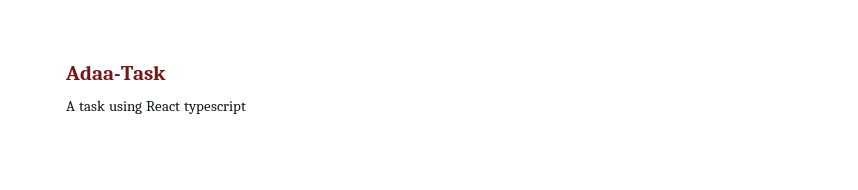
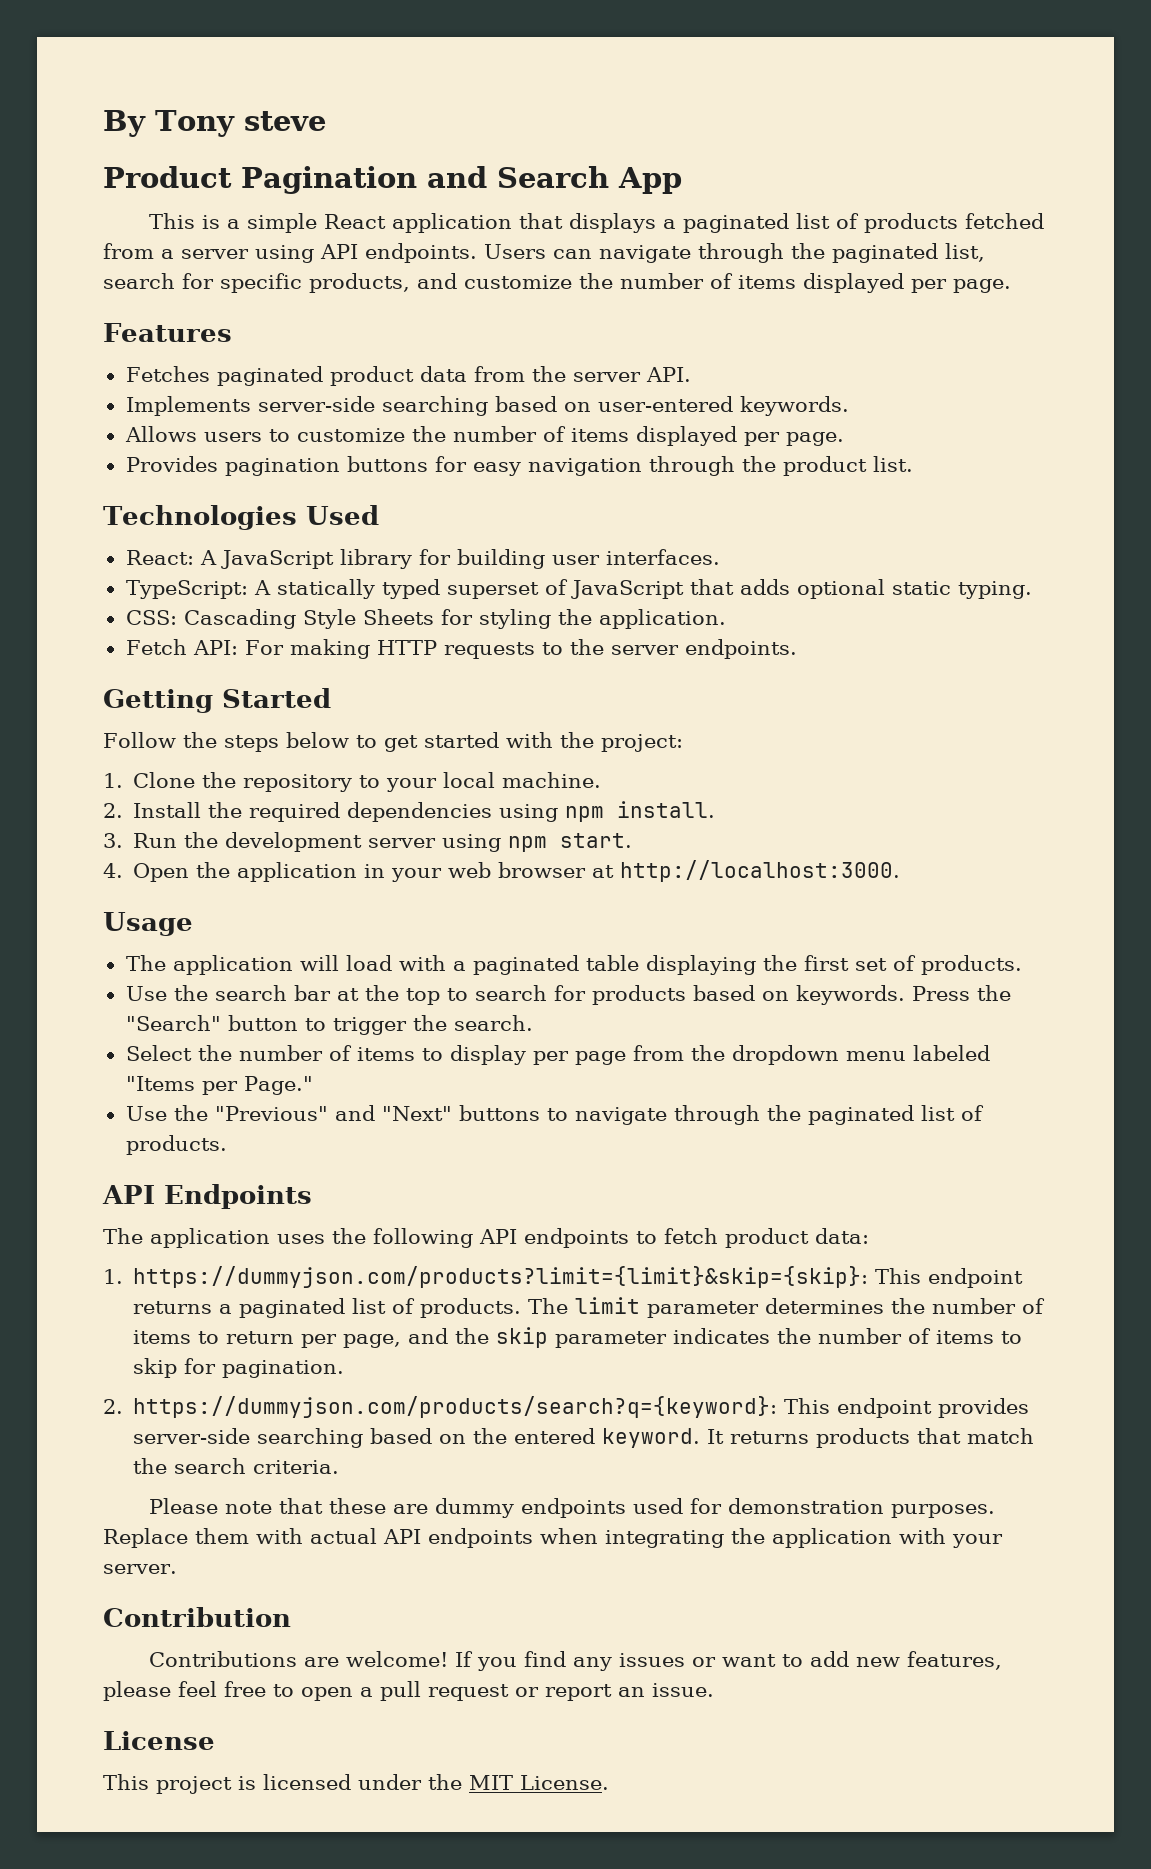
- Adaa-Task
- A task using React typescript
+ By Tony steve
+ Product Pagination and Search App
+ This is a simple React application that displays a paginated list of products fetched from a server using API endpoints. Users can navigate through the paginated list, search for specific products, and customize the number of items displayed per page.
+ Features
+ Fetches paginated product data from the server API.
+ Implements server-side searching based on user-entered keywords.
+ Allows users to customize the number of items displayed per page.
+ Provides pagination buttons for easy navigation through the product list.
+ Technologies Used
+ React: A JavaScript library for building user interfaces.
+ TypeScript: A statically typed superset of JavaScript that adds optional static typing.
+ CSS: Cascading Style Sheets for styling the application.
+ Fetch API: For making HTTP requests to the server endpoints.
+ Getting Started
+ Follow the steps below to get started with the project:
+ 1. Clone the repository to your local machine.
+ 2. Install the required dependencies using npm install.
+ 3. Run the development server using npm start.
+ 4. Open the application in your web browser at http://localhost:3000.
+ Usage
+ The application will load with a paginated table displaying the first set of products.
+ Use the search bar at the top to search for products based on keywords. Press the "Search" button to trigger the search.
+ Select the number of items to display per page from the dropdown menu labeled "Items per Page."
+ Use the "Previous" and "Next" buttons to navigate through the paginated list of products.
+ API Endpoints
+ The application uses the following API endpoints to fetch product data:
+ 1. https://dummyjson.com/products?limit={limit}&skip={skip}: This endpoint returns a paginated list of products. The limit parameter determines the number of items to return per page, and the skip parameter indicates the number of items to skip for pagination.
+ 2. https://dummyjson.com/products/search?q={keyword}: This endpoint provides server-side searching based on the entered keyword. It returns products that match the search criteria.
+ Please note that these are dummy endpoints used for demonstration purposes. Replace them with actual API endpoints when integrating the application with your server.
+ Contribution
+ Contributions are welcome! If you find any issues or want to add new features, please feel free to open a pull request or report an issue.
+ License
+ This project is licensed under the MIT License.

